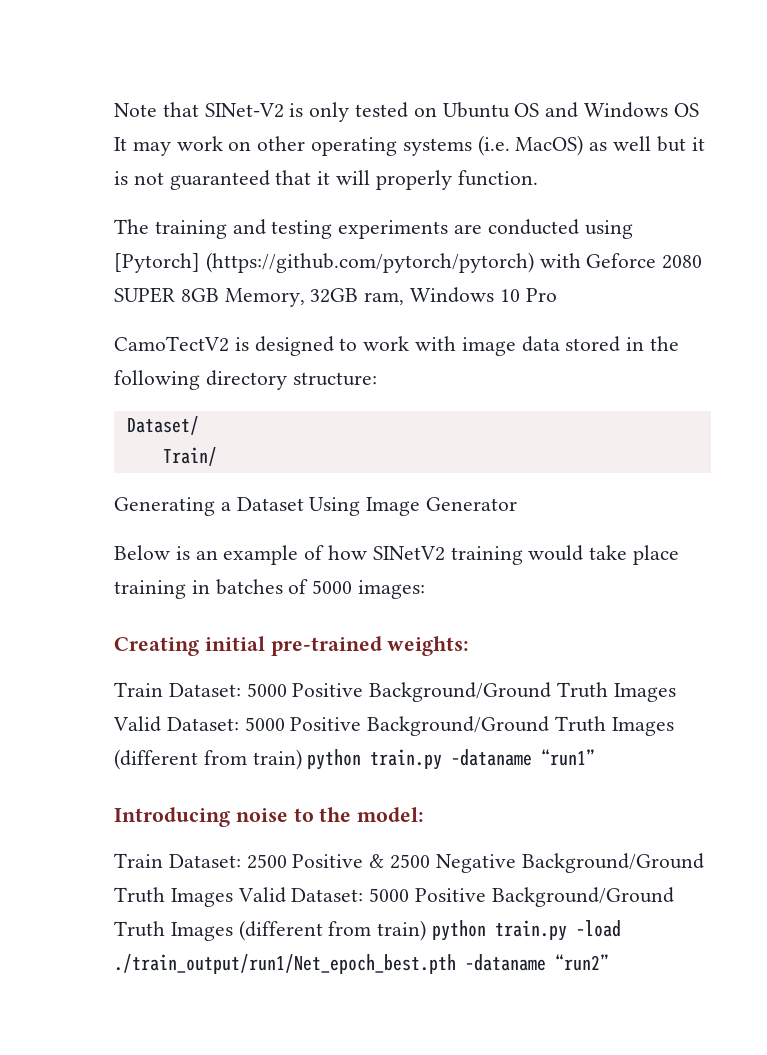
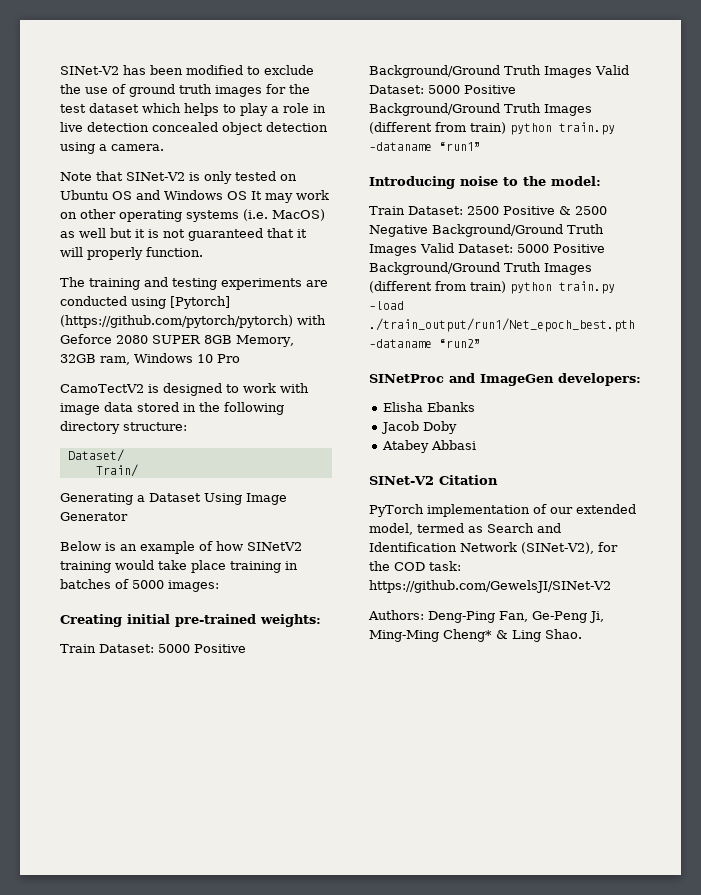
+ SINet-V2 has been modified to exclude the use of ground truth images for the test dataset which helps to play a role in live detection concealed object detection using a camera.
+ SINetProc and ImageGen developers:
+ Elisha Ebanks
+ Jacob Doby
+ Atabey Abbasi
+ SINet-V2 Citation
+ PyTorch implementation of our extended model, termed as Search and Identification Network (SINet-V2), for the COD task: https://github.com/GewelsJI/SINet-V2
+ Authors: Deng-Ping Fan, Ge-Peng Ji, Ming-Ming Cheng* & Ling Shao.

